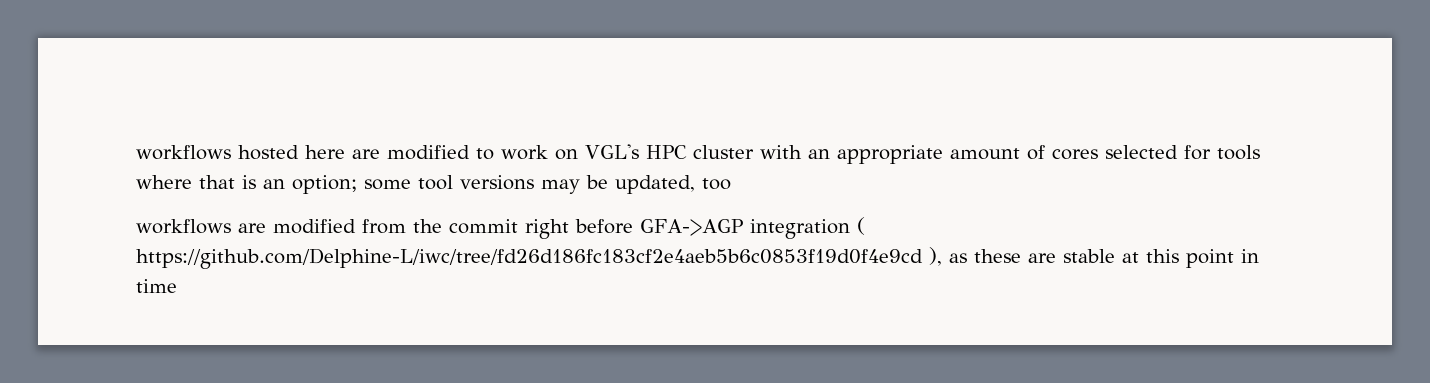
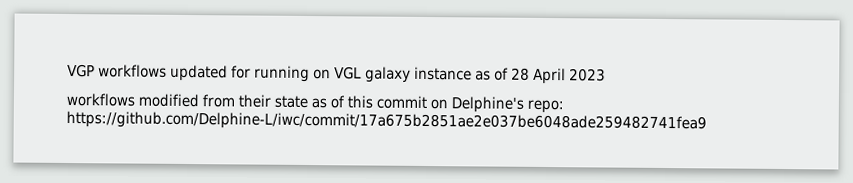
- workflows hosted here are modified to work on VGL's HPC cluster with an appropriate amount of cores selected for tools where that is an option; some tool versions may be updated, too
- workflows are modified from the commit right before GFA->AGP integration ( https://github.com/Delphine-L/iwc/tree/fd26d186fc183cf2e4aeb5b6c0853f19d0f4e9cd ), as these are stable at this point in time
+ VGP workflows updated for running on VGL galaxy instance as of 28 April 2023
+ workflows modified from their state as of this commit on Delphine's repo: https://github.com/Delphine-L/iwc/commit/17a675b2851ae2e037be6048ade259482741fea9

